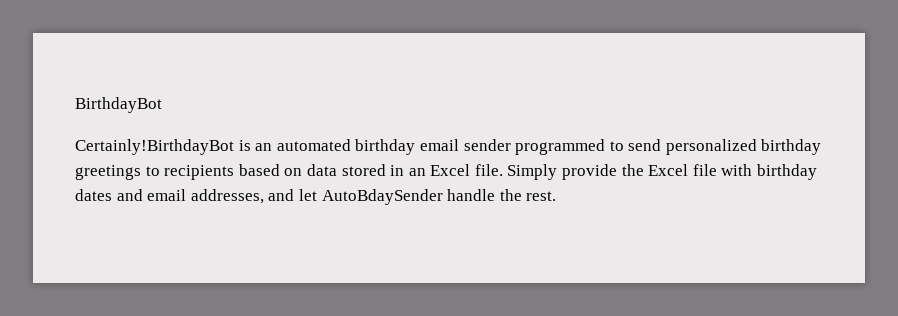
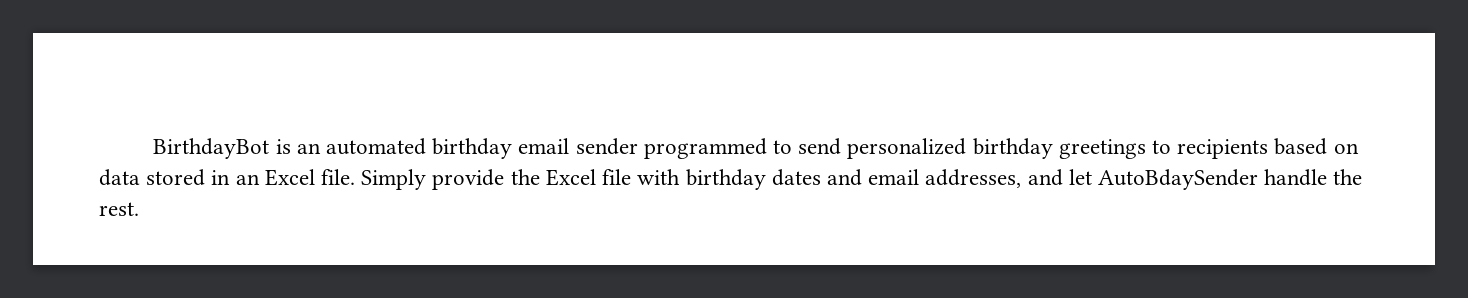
- BirthdayBot
- Certainly!BirthdayBot is an automated birthday email sender programmed to send personalized birthday greetings to recipients based on data stored in an Excel file.
+ BirthdayBot is an automated birthday email sender programmed to send personalized birthday greetings to recipients based on data stored in an Excel file.

